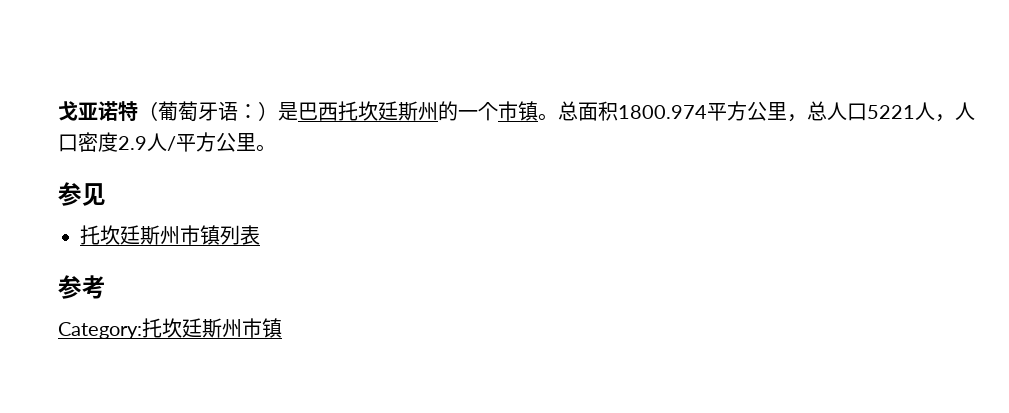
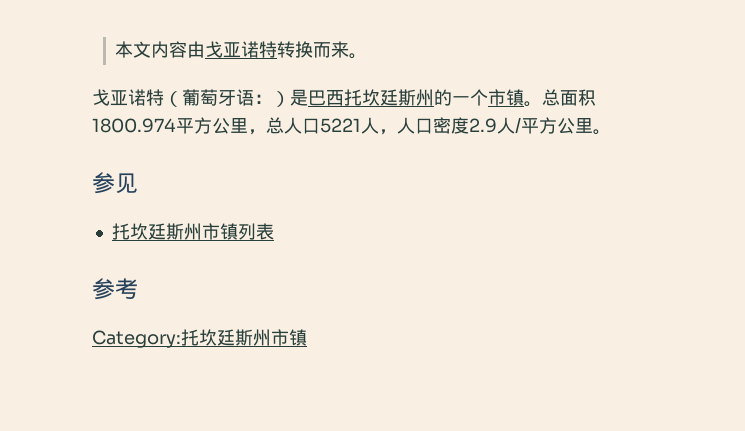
+ 本文内容由戈亚诺特转换而来。

